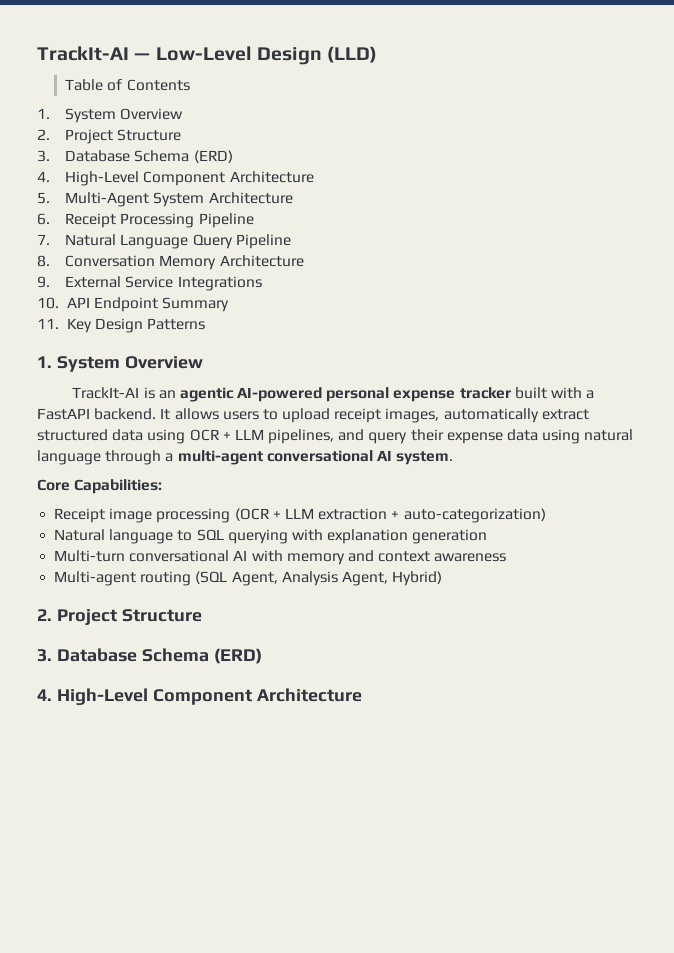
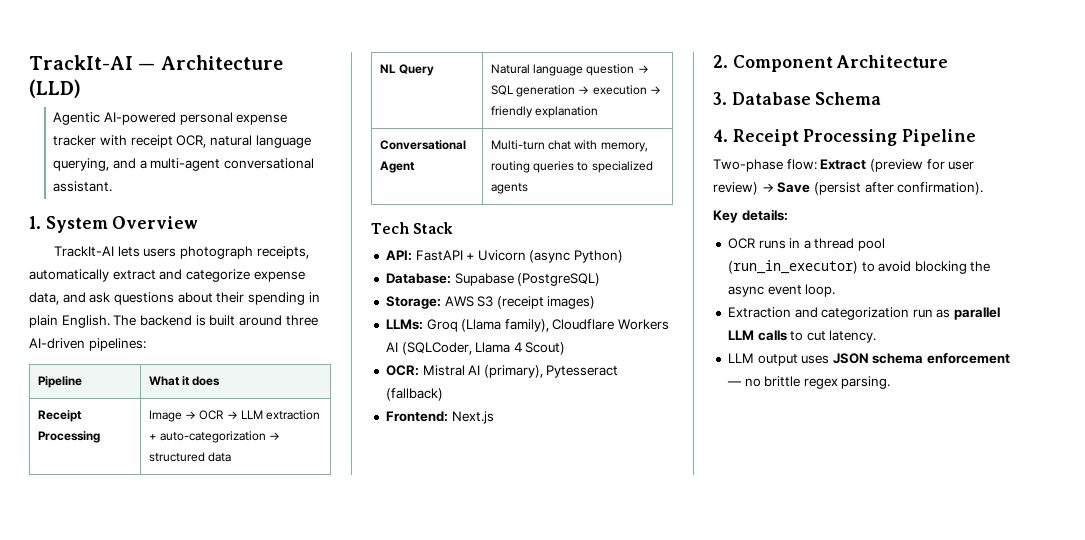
- TrackIt-AI — Low-Level Design (LLD)
+ TrackIt-AI — Architecture (LLD)
- Table of Contents
+ Agentic AI-powered personal expense tracker with receipt OCR, natural language querying, and a multi-agent conversational assistant.
  1. System Overview
- 2. Project Structure
- 3. Database Schema (ERD)
- 4. High-Level Component Architecture
- 5. Multi-Agent System Architecture
- 6. Receipt Processing Pipeline
- 7. Natural Language Query Pipeline
- 8. Conversation Memory Architecture
- 9. External Service Integrations
- 10. API Endpoint Summary
- 11. Key Design Patterns
- 1. System Overview
- TrackIt-AI is an agentic AI-powered personal expense tracker built with a FastAPI backend. It allows users to upload receipt images, automatically extract structured data using OCR + LLM pipelines, and query their expense data using natural language through a multi-agent conversational AI system.
- Core Capabilities:
- Receipt image processing (OCR + LLM extraction + auto-categorization)
- Natural language to SQL querying with explanation generation
- Multi-turn conversational AI with memory and context awareness
- Multi-agent routing (SQL Agent, Analysis Agent, Hybrid)
- 2. Project Structure
- 3. Database Schema (ERD)
- 4. High-Level Component Architecture
+ TrackIt-AI lets users photograph receipts, automatically extract and categorize expense data, and ask questions about their spending in plain English. The backend is built around three AI-driven pipelines:
+ Pipeline | What it does
+ Receipt Processing | Image → OCR → LLM extraction + auto-categorization → structured data
+ NL Query | Natural language question → SQL generation → execution → friendly explanation
+ Conversational Agent | Multi-turn chat with memory, routing queries to specialized agents
+ Tech Stack
+ API: FastAPI + Uvicorn (async Python)
+ Database: Supabase (PostgreSQL)
+ Storage: AWS S3 (receipt images)
+ LLMs: Groq (Llama family), Cloudflare Workers AI (SQLCoder, Llama 4 Scout)
+ OCR: Mistral AI (primary), Pytesseract (fallback)
+ Frontend: Next.js
+ 2. Component Architecture
+ 3. Database Schema
+ 4. Receipt Processing Pipeline
+ Two-phase flow: Extract (preview for user review) → Save (persist after confirmation).
+ Key details:
+ OCR runs in a thread pool (run_in_executor) to avoid blocking the async event loop.
+ Extraction and categorization run as parallel LLM calls to cut latency.
+ LLM output uses JSON schema enforcement — no brittle regex parsing.

